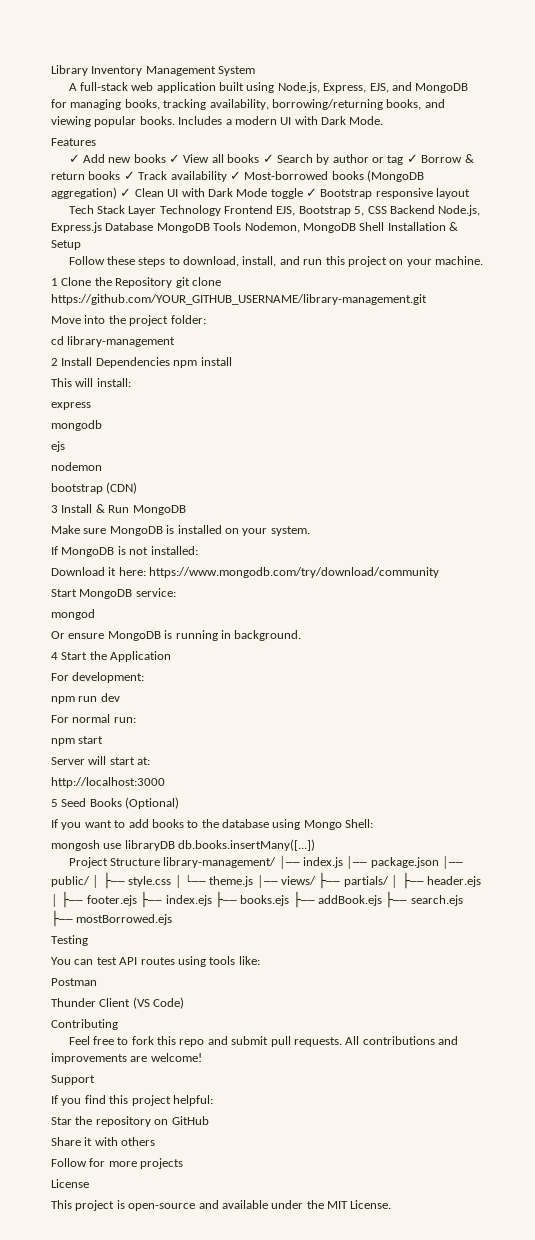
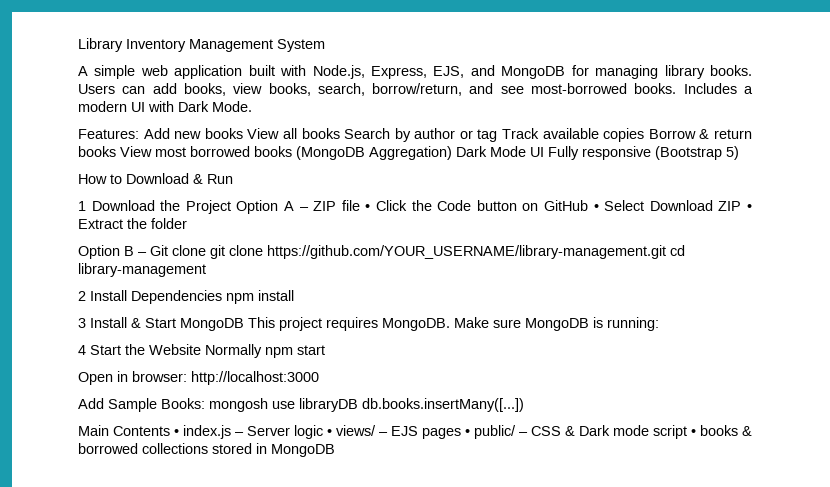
- A full-stack web application built using Node.js, Express, EJS, and MongoDB for managing books, tracking availability, borrowing/returning books, and viewing popular books.
+ A simple web application built with Node.js, Express, EJS, and MongoDB for managing library books. Users can add books, view books, search, borrow/return, and see most-borrowed books.
- Features
- ✓ Add new books ✓ View all books ✓ Search by author or tag ✓ Borrow & return books ✓ Track availability ✓ Most-borrowed books (MongoDB aggregation) ✓ Clean UI with Dark Mode toggle ✓ Bootstrap responsive layout
- Tech Stack Layer Technology Frontend EJS, Bootstrap 5, CSS Backend Node.js, Express.js Database MongoDB Tools Nodemon, MongoDB Shell Installation & Setup
- Follow these steps to download, install, and run this project on your machine.
- 1 Clone the Repository git clone https://github.com/YOUR_GITHUB_USERNAME/library-management.git
- Move into the project folder:
- cd library-management
+ Features: Add new books View all books Search by author or tag Track available copies Borrow & return books View most borrowed books (MongoDB Aggregation) Dark Mode UI Fully responsive (Bootstrap 5)
+ How to Download & Run
+ 1 Download the Project Option A – ZIP file • Click the Code button on GitHub • Select Download ZIP • Extract the folder
+ Option B – Git clone git clone https://github.com/YOUR_USERNAME/library-management.git cd library-management
- This will install:
- express
- mongodb
- ejs
- nodemon
- bootstrap (CDN)
- 3 Install & Run MongoDB
- Make sure MongoDB is installed on your system.
- If MongoDB is not installed:
- Download it here: https://www.mongodb.com/try/download/community
- Start MongoDB service:
- mongod
- Or ensure MongoDB is running in background.
- 4 Start the Application
- For development:
- npm run dev
- For normal run:
- npm start
- Server will start at:
- http://localhost:3000
- 5 Seed Books (Optional)
- If you want to add books to the database using Mongo Shell:
- mongosh use libraryDB db.books.insertMany([...])
- Project Structure library-management/ │── index.js │── package.json │── public/ │ ├── style.css │ └── theme.js │── views/ ├── partials/ │ ├── header.ejs │ ├── footer.ejs ├── index.ejs ├── books.ejs ├── addBook.ejs ├── search.ejs ├── mostBorrowed.ejs
- Testing
- You can test API routes using tools like:
- Postman
- Thunder Client (VS Code)
- Contributing
- Feel free to fork this repo and submit pull requests. All contributions and improvements are welcome!
- Support
- If you find this project helpful:
- Star the repository on GitHub
- Share it with others
- Follow for more projects
- License
- This project is open-source and available under the MIT License.
+ 3 Install & Start MongoDB This project requires MongoDB. Make sure MongoDB is running:
+ 4 Start the Website Normally npm start
+ Open in browser: http://localhost:3000
+ Add Sample Books: mongosh use libraryDB db.books.insertMany([...])
+ Main Contents • index.js – Server logic • views/ – EJS pages • public/ – CSS & Dark mode script • books & borrowed collections stored in MongoDB

